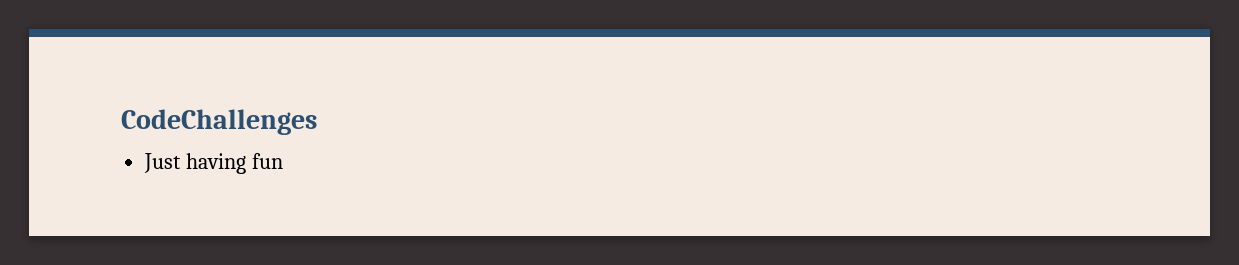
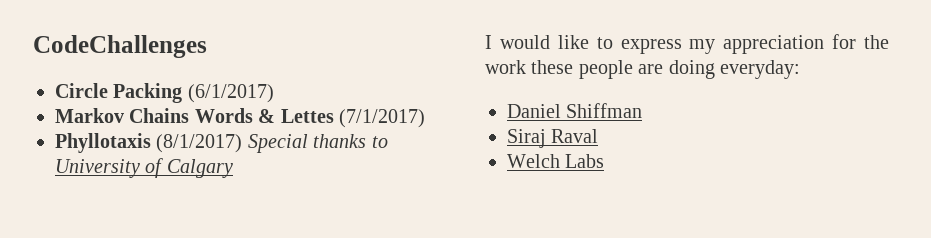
- Just having fun
+ Circle Packing (6/1/2017)
+ Markov Chains Words & Lettes (7/1/2017)
+ Phyllotaxis (8/1/2017) Special thanks to University of Calgary
+ I would like to express my appreciation for the work these people are doing everyday:
+ Daniel Shiffman
+ Siraj Raval
+ Welch Labs

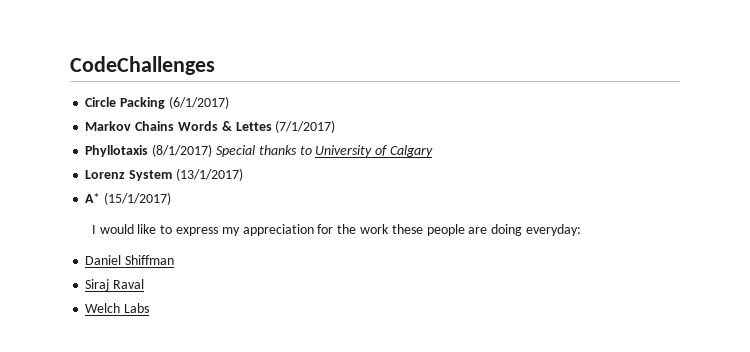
+ Lorenz System (13/1/2017)
+ A* (15/1/2017)

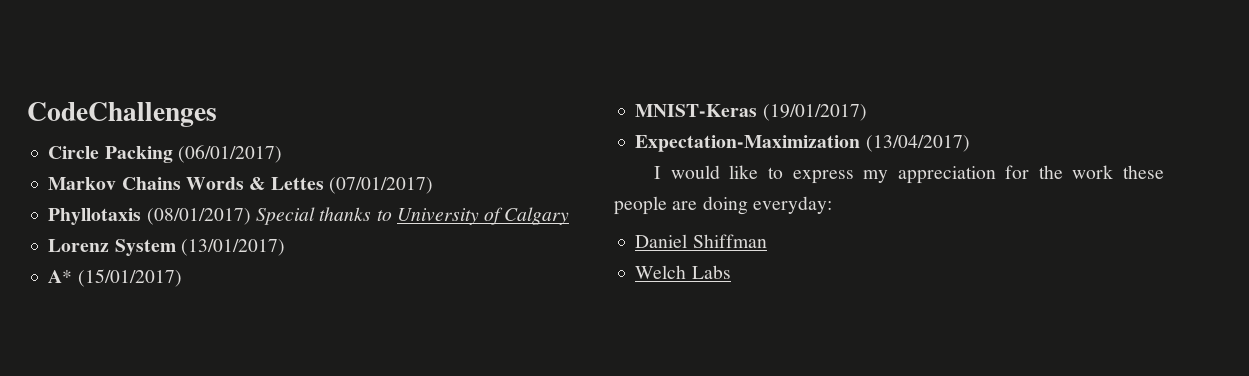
- Circle Packing (6/1/2017)
+ Circle Packing (06/01/2017)
- Markov Chains Words & Lettes (7/1/2017)
+ Markov Chains Words & Lettes (07/01/2017)
- Phyllotaxis (8/1/2017) Special thanks to University of Calgary
+ Phyllotaxis (08/01/2017) Special thanks to University of Calgary
- Lorenz System (13/1/2017)
+ Lorenz System (13/01/2017)
- A* (15/1/2017)
+ A* (15/01/2017)
+ MNIST-Keras (19/01/2017)
+ Expectation-Maximization (13/04/2017)
- Siraj Raval

